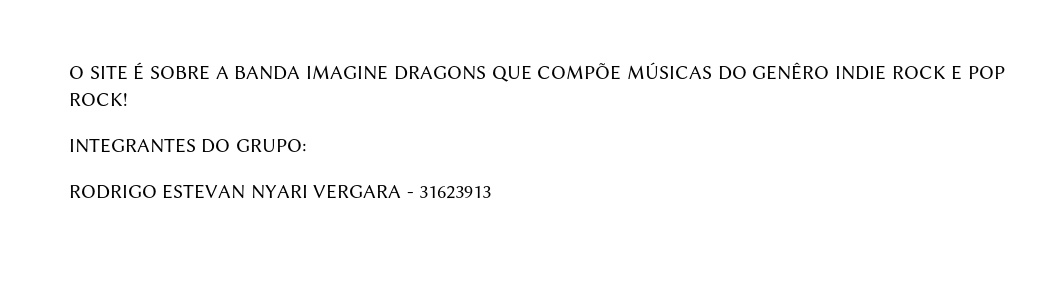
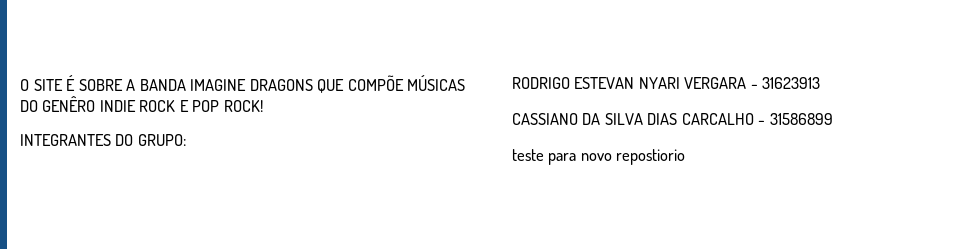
+ CASSIANO DA SILVA DIAS CARCALHO - 31586899
+ teste para novo repostiorio

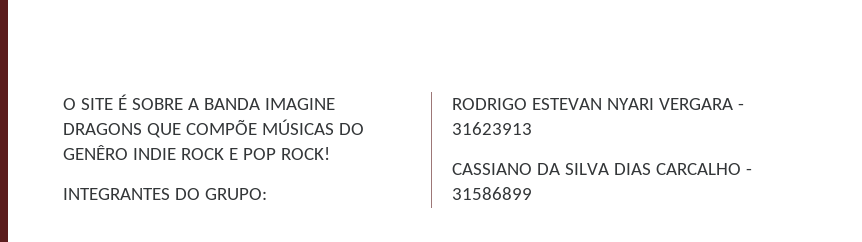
- teste para novo repostiorio

